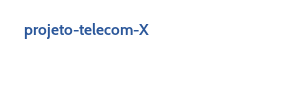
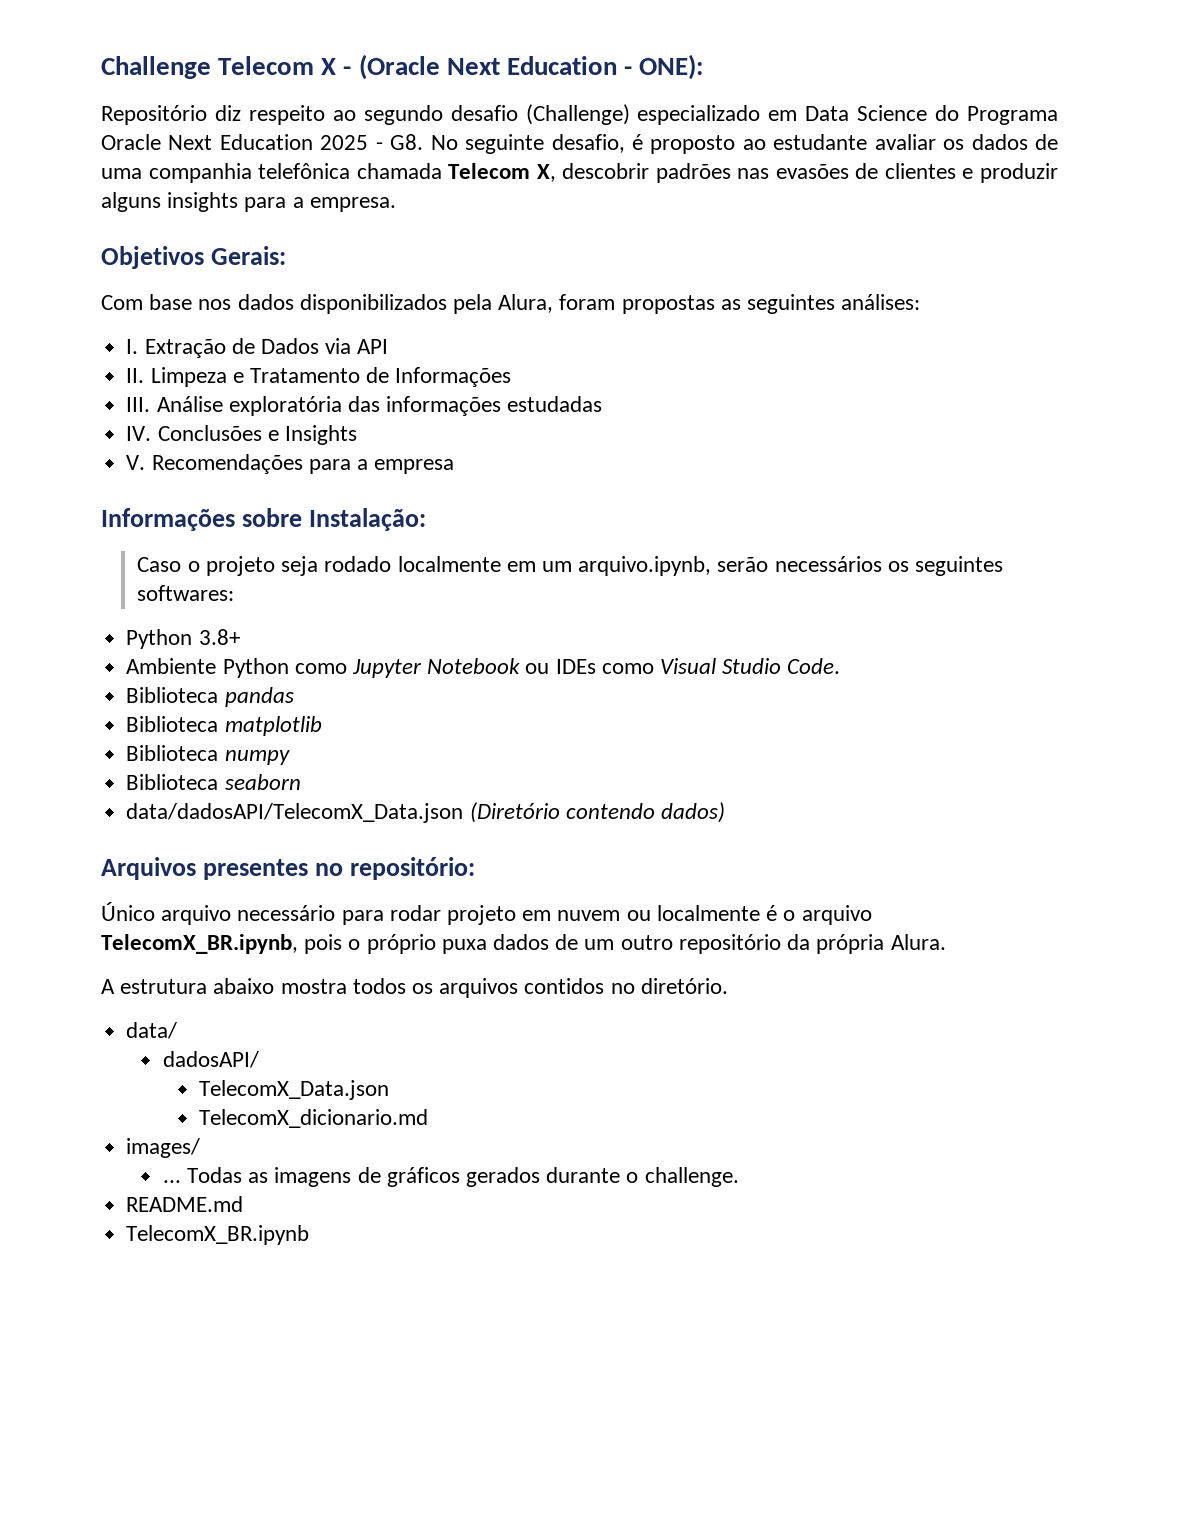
- projeto-telecom-X
+ Challenge Telecom X - (Oracle Next Education - ONE):
+ Repositório diz respeito ao segundo desafio (Challenge) especializado em Data Science do Programa Oracle Next Education 2025 - G8. No seguinte desafio, é proposto ao estudante avaliar os dados de uma companhia telefônica chamada Telecom X, descobrir padrões nas evasões de clientes e produzir alguns insights para a empresa.
+ Objetivos Gerais:
+ Com base nos dados disponibilizados pela Alura, foram propostas as seguintes análises:
+ I. Extração de Dados via API
+ II. Limpeza e Tratamento de Informações
+ III. Análise exploratória das informações estudadas
+ IV. Conclusões e Insights
+ V. Recomendações para a empresa
+ Informações sobre Instalação:
+ Caso o projeto seja rodado localmente em um arquivo.ipynb, serão necessários os seguintes softwares:
+ Python 3.8+
+ Ambiente Python como Jupyter Notebook ou IDEs como Visual Studio Code.
+ Biblioteca pandas
+ Biblioteca matplotlib
+ Biblioteca numpy
+ Biblioteca seaborn
+ data/dadosAPI/TelecomX_Data.json (Diretório contendo dados)
+ Arquivos presentes no repositório:
+ Único arquivo necessário para rodar projeto em nuvem ou localmente é o arquivo TelecomX_BR.ipynb, pois o próprio puxa dados de um outro repositório da própria Alura.
+ A estrutura abaixo mostra todos os arquivos contidos no diretório.
+ data/
+ dadosAPI/
+ TelecomX_Data.json
+ TelecomX_dicionario.md
+ images/
+ ... Todas as imagens de gráficos gerados durante o challenge.
+ README.md
+ TelecomX_BR.ipynb

